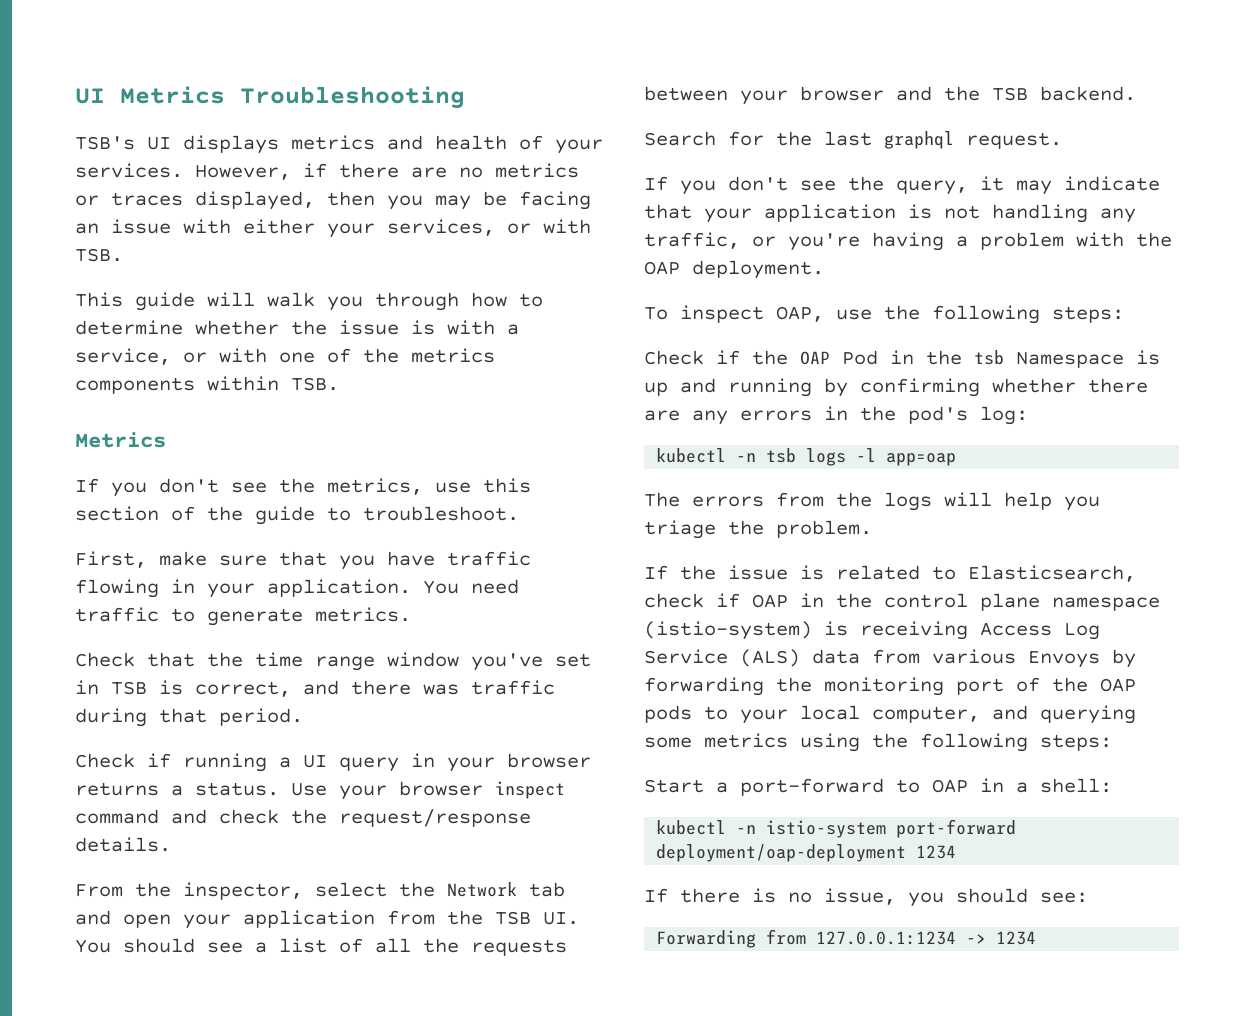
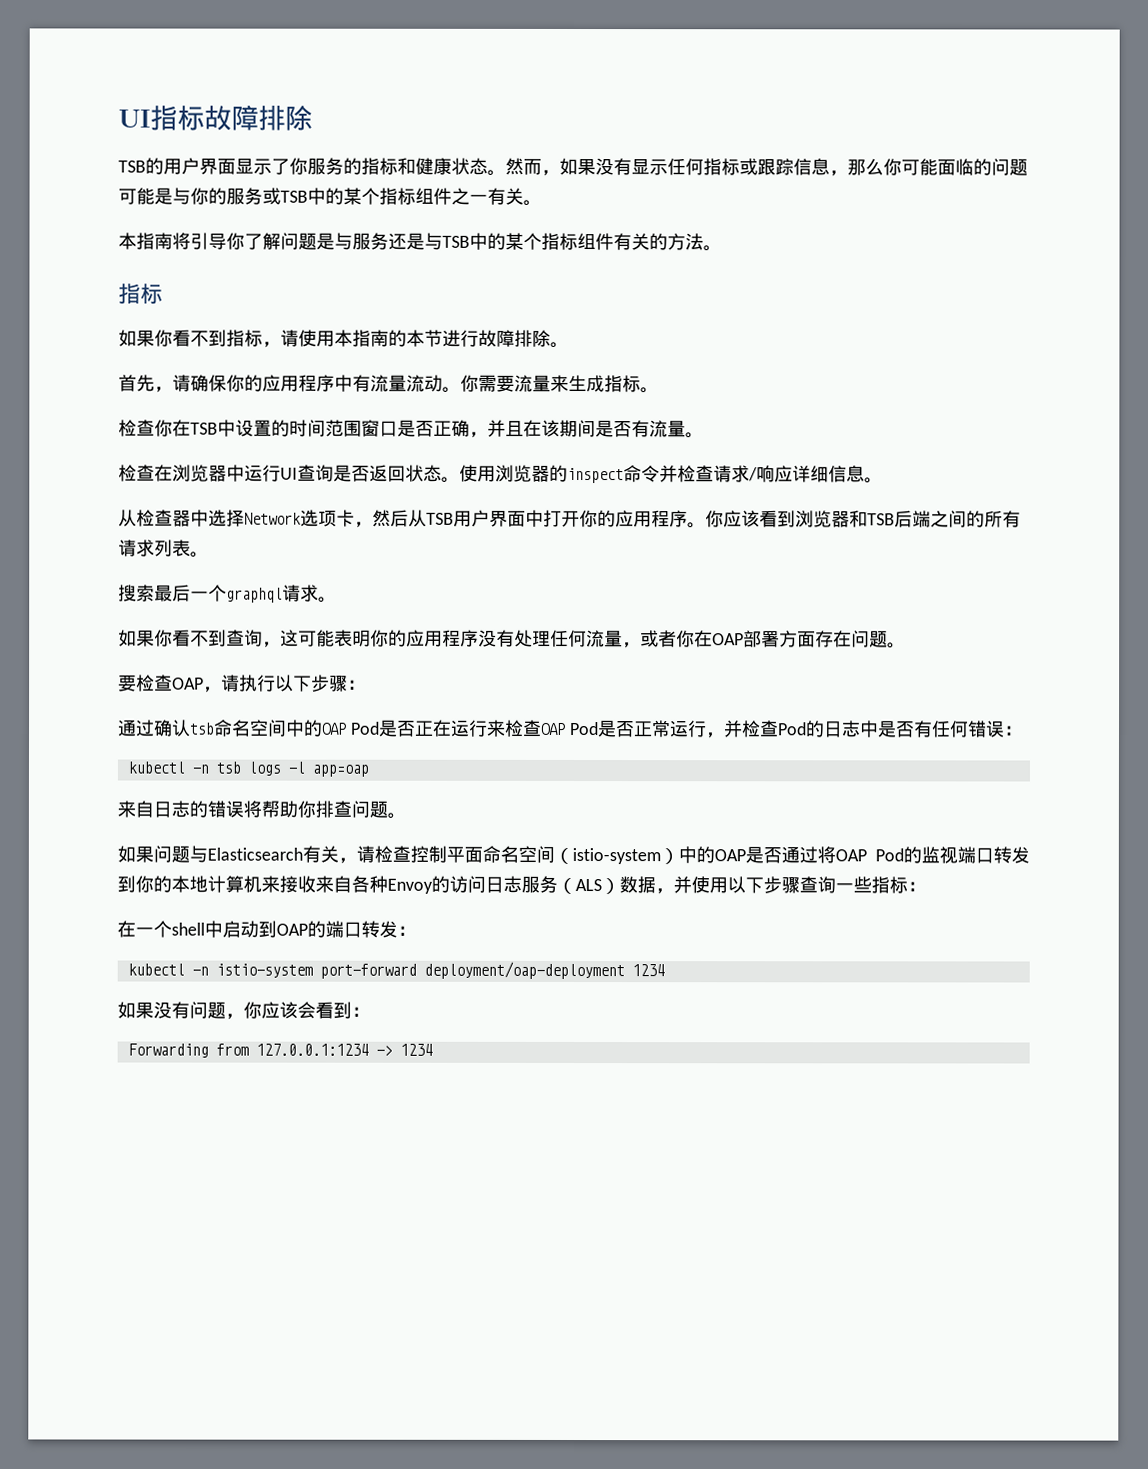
- UI Metrics Troubleshooting
- TSB's UI displays metrics and health of your services. However, if there are no metrics or traces displayed, then you may be facing an issue with either your services, or with TSB.
- This guide will walk you through how to determine whether the issue is with a service, or with one of the metrics components within TSB.
- Metrics
- If you don't see the metrics, use this section of the guide to troubleshoot.
- First, make sure that you have traffic flowing in your application. You need traffic to generate metrics.
- Check that the time range window you've set in TSB is correct, and there was traffic during that period.
- Check if running a UI query in your browser returns a status. Use your browser inspect command and check the request/response details.
- From the inspector, select the Network tab and open your application from the TSB UI. You should see a list of all the requests between your browser and the TSB backend.
- Search for the last graphql request.
- If you don't see the query, it may indicate that your application is not handling any traffic, or you're having a problem with the OAP deployment.
- To inspect OAP, use the following steps:
- Check if the OAP Pod in the tsb Namespace is up and running by confirming whether there are any errors in the pod's log:
+ UI指标故障排除
+ TSB的用户界面显示了你服务的指标和健康状态。然而，如果没有显示任何指标或跟踪信息，那么你可能面临的问题可能是与你的服务或TSB中的某个指标组件之一有关。
+ 本指南将引导你了解问题是与服务还是与TSB中的某个指标组件有关的方法。
+ 指标
+ 如果你看不到指标，请使用本指南的本节进行故障排除。
+ 首先，请确保你的应用程序中有流量流动。你需要流量来生成指标。
+ 检查你在TSB中设置的时间范围窗口是否正确，并且在该期间是否有流量。
+ 检查在浏览器中运行UI查询是否返回状态。使用浏览器的inspect命令并检查请求/响应详细信息。
+ 从检查器中选择Network选项卡，然后从TSB用户界面中打开你的应用程序。你应该看到浏览器和TSB后端之间的所有请求列表。
+ 搜索最后一个graphql请求。
+ 如果你看不到查询，这可能表明你的应用程序没有处理任何流量，或者你在OAP部署方面存在问题。
+ 要检查OAP，请执行以下步骤：
+ 通过确认tsb命名空间中的OAP Pod是否正在运行来检查OAP Pod是否正常运行，并检查Pod的日志中是否有任何错误：
- The errors from the logs will help you triage the problem.
- If the issue is related to Elasticsearch, check if OAP in the control plane namespace (istio-system) is receiving Access Log Service (ALS) data from various Envoys by forwarding the monitoring port of the OAP pods to your local computer, and querying some metrics using the following steps:
- Start a port-forward to OAP in a shell:
+ 来自日志的错误将帮助你排查问题。
+ 如果问题与Elasticsearch有关，请检查控制平面命名空间（istio-system）中的OAP是否通过将OAP Pod的监视端口转发到你的本地计算机来接收来自各种Envoy的访问日志服务（ALS）数据，并使用以下步骤查询一些指标：
+ 在一个shell中启动到OAP的端口转发：
- If there is no issue, you should see:
+ 如果没有问题，你应该会看到：

